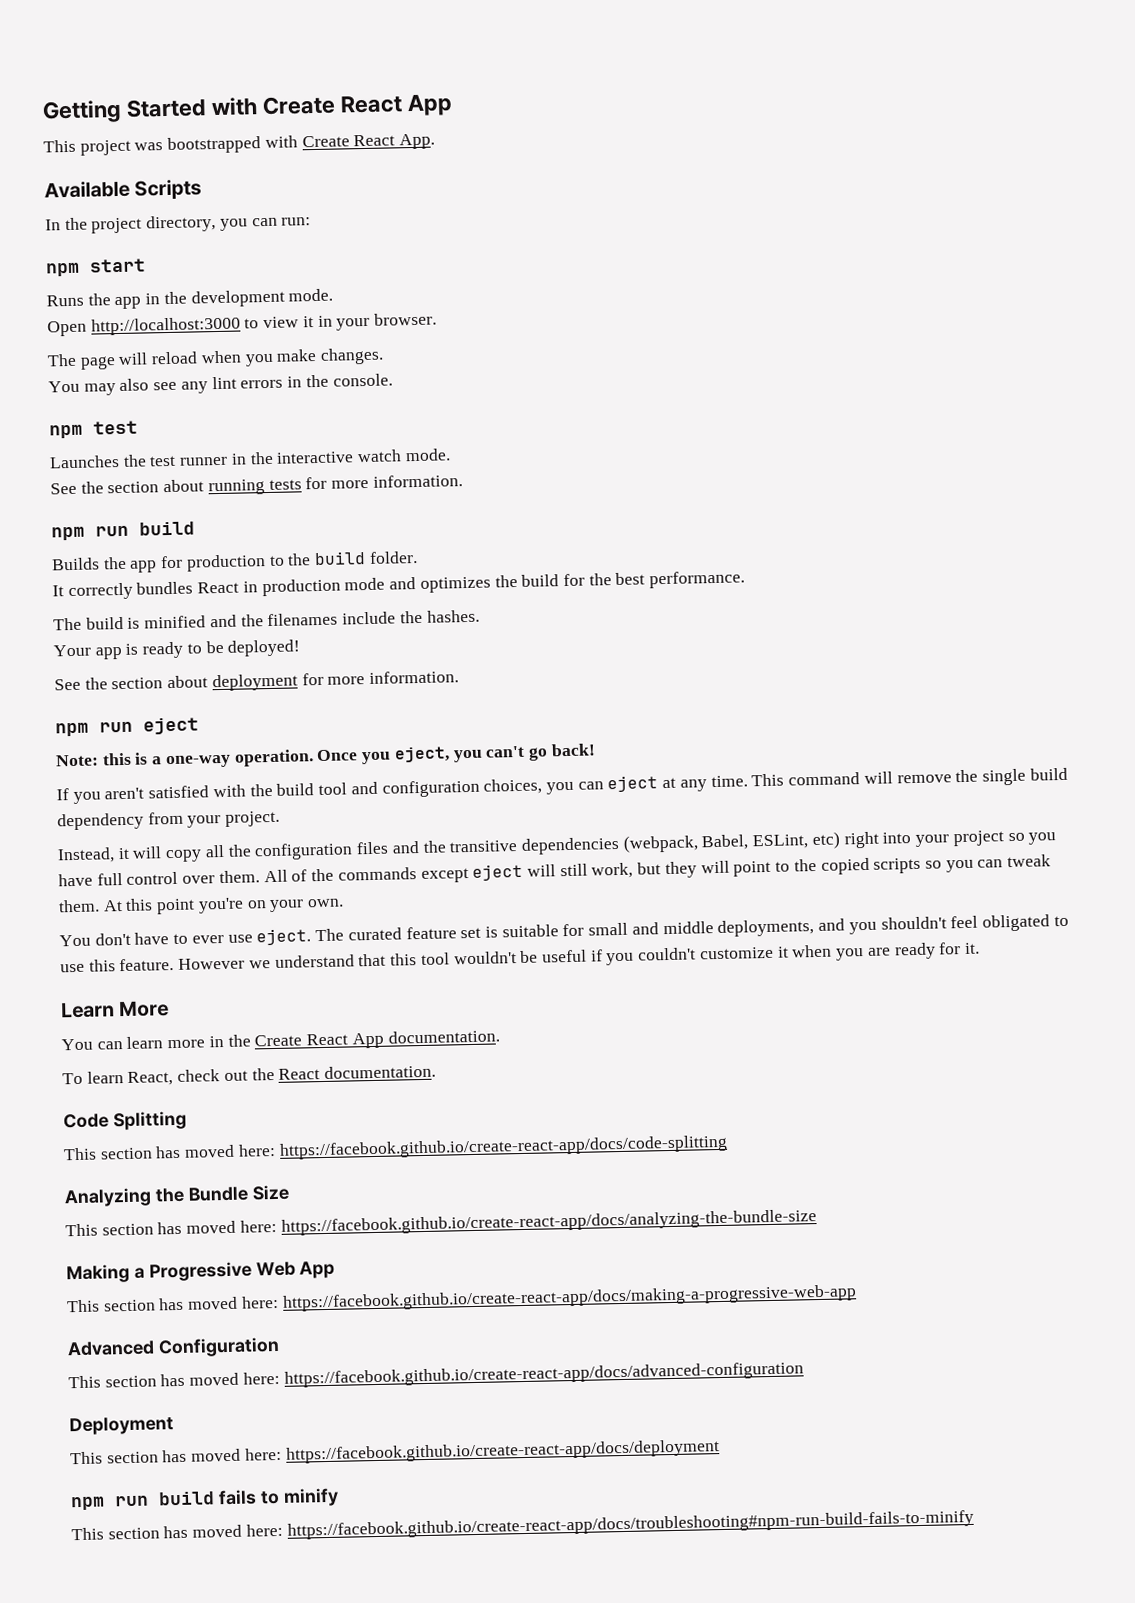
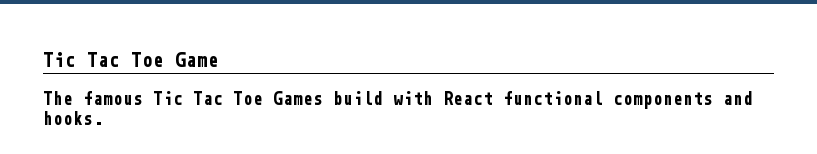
- Getting Started with Create React App
- This project was bootstrapped with Create React App.
- Available Scripts
- In the project directory, you can run:
- npm start
- Runs the app in the development mode.
- Open http://localhost:3000 to view it in your browser.
- The page will reload when you make changes.
- You may also see any lint errors in the console.
- npm test
- Launches the test runner in the interactive watch mode.
- See the section about running tests for more information.
- npm run build
- Builds the app for production to the build folder.
- It correctly bundles React in production mode and optimizes the build for the best performance.
- The build is minified and the filenames include the hashes.
- Your app is ready to be deployed!
- See the section about deployment for more information.
- npm run eject
- Note: this is a one-way operation. Once you eject, you can't go back!
- If you aren't satisfied with the build tool and configuration choices, you can eject at any time. This command will remove the single build dependency from your project.
- Instead, it will copy all the configuration files and the transitive dependencies (webpack, Babel, ESLint, etc) right into your project so you have full control over them. All of the commands except eject will still work, but they will point to the copied scripts so you can tweak them. At this point you're on your own.
- You don't have to ever use eject. The curated feature set is suitable for small and middle deployments, and you shouldn't feel obligated to use this feature. However we understand that this tool wouldn't be useful if you couldn't customize it when you are ready for it.
- Learn More
- You can learn more in the Create React App documentation.
- To learn React, check out the React documentation.
- Code Splitting
- This section has moved here: https://facebook.github.io/create-react-app/docs/code-splitting
- Analyzing the Bundle Size
- This section has moved here: https://facebook.github.io/create-react-app/docs/analyzing-the-bundle-size
- Making a Progressive Web App
- This section has moved here: https://facebook.github.io/create-react-app/docs/making-a-progressive-web-app
- Advanced Configuration
- This section has moved here: https://facebook.github.io/create-react-app/docs/advanced-configuration
- Deployment
- This section has moved here: https://facebook.github.io/create-react-app/docs/deployment
- npm run build fails to minify
- This section has moved here: https://facebook.github.io/create-react-app/docs/troubleshooting#npm-run-build-fails-to-minify
+ Tic Tac Toe Game
+ The famous Tic Tac Toe Games build with React functional components and hooks.

